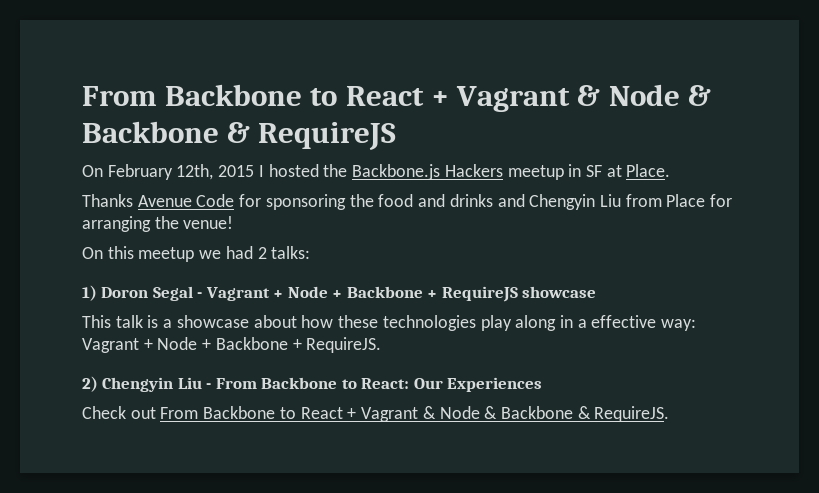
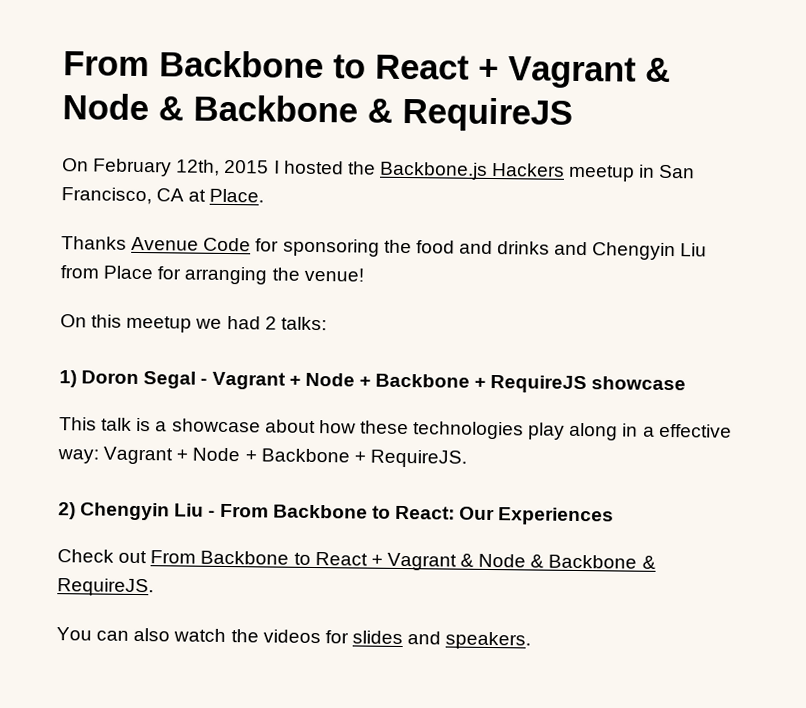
- On February 12th, 2015 I hosted the Backbone.js Hackers meetup in SF at Place.
+ On February 12th, 2015 I hosted the Backbone.js Hackers meetup in San Francisco, CA at Place.
+ You can also watch the videos for slides and speakers.

